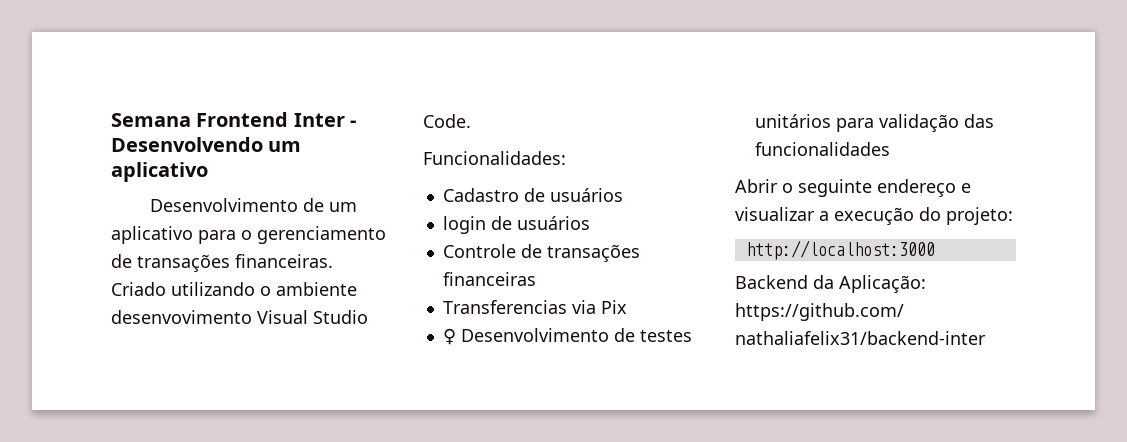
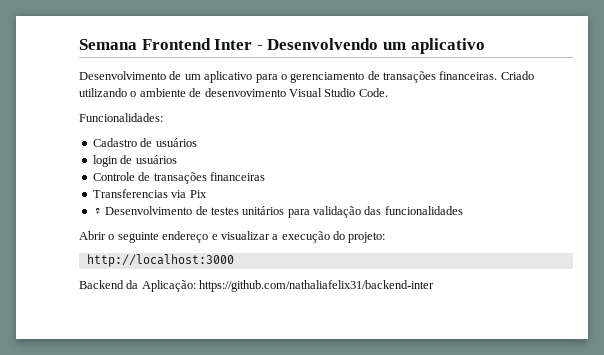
- Criado utilizando o ambiente desenvovimento Visual Studio Code.
+ Criado utilizando o ambiente de desenvovimento Visual Studio Code.

